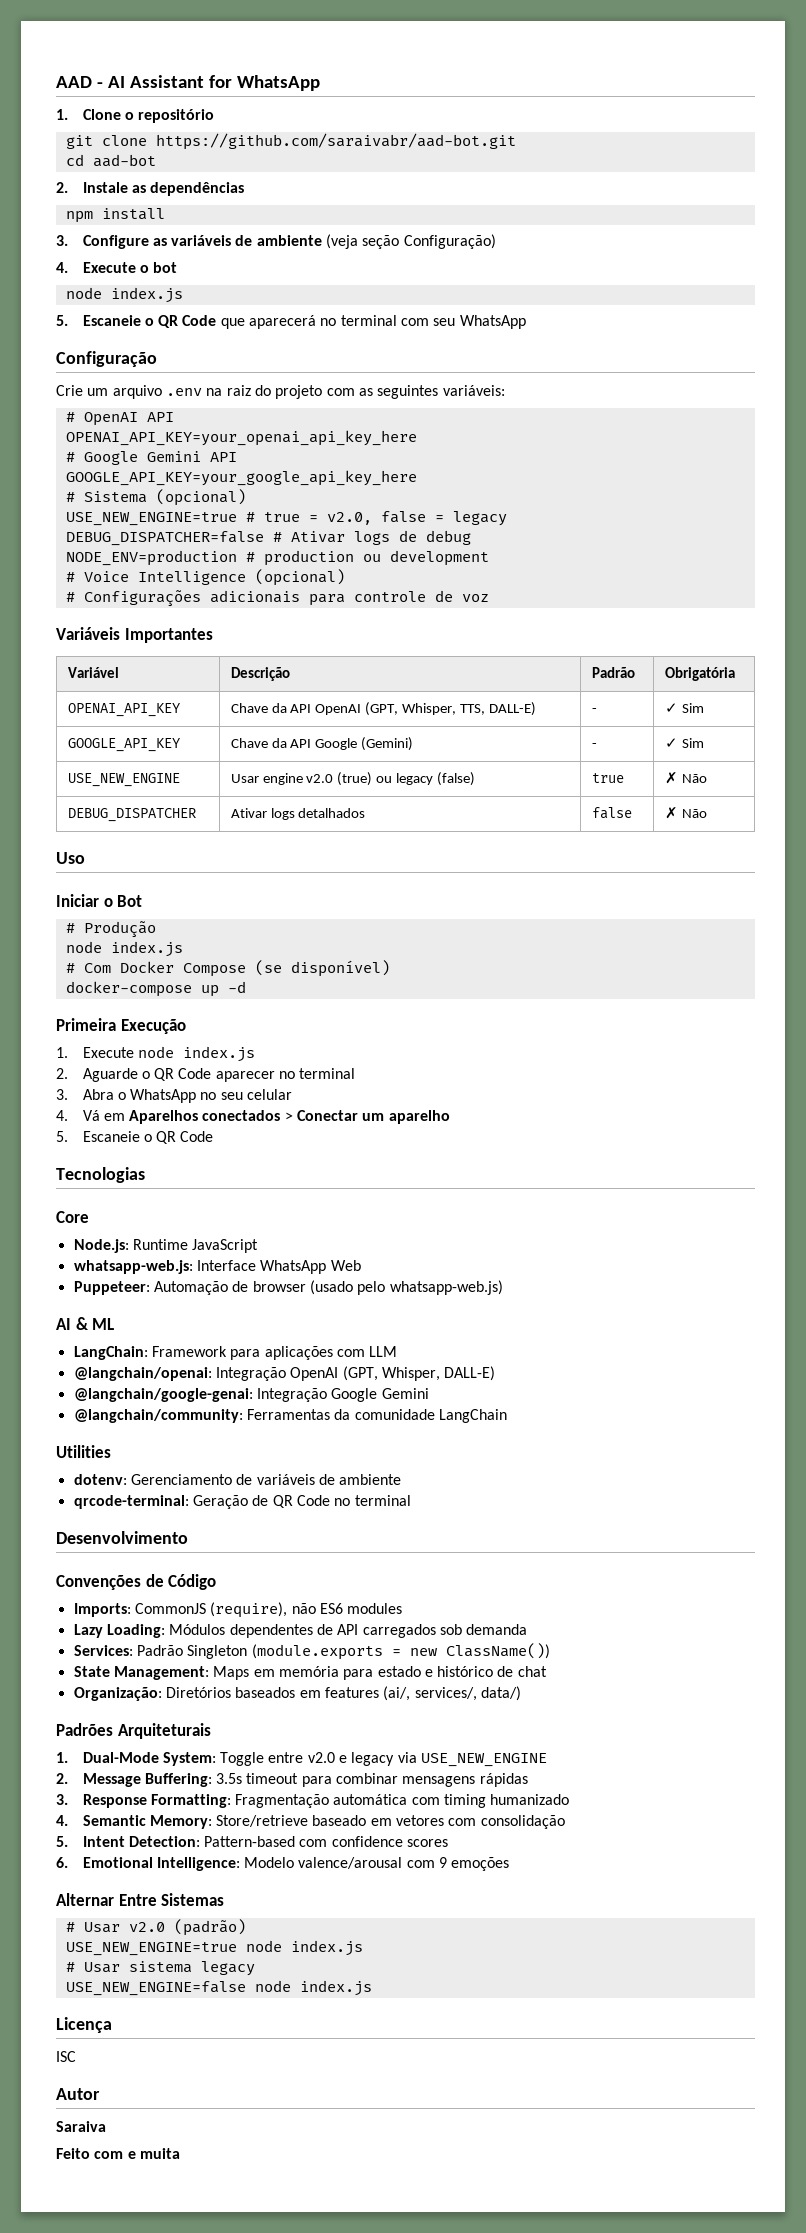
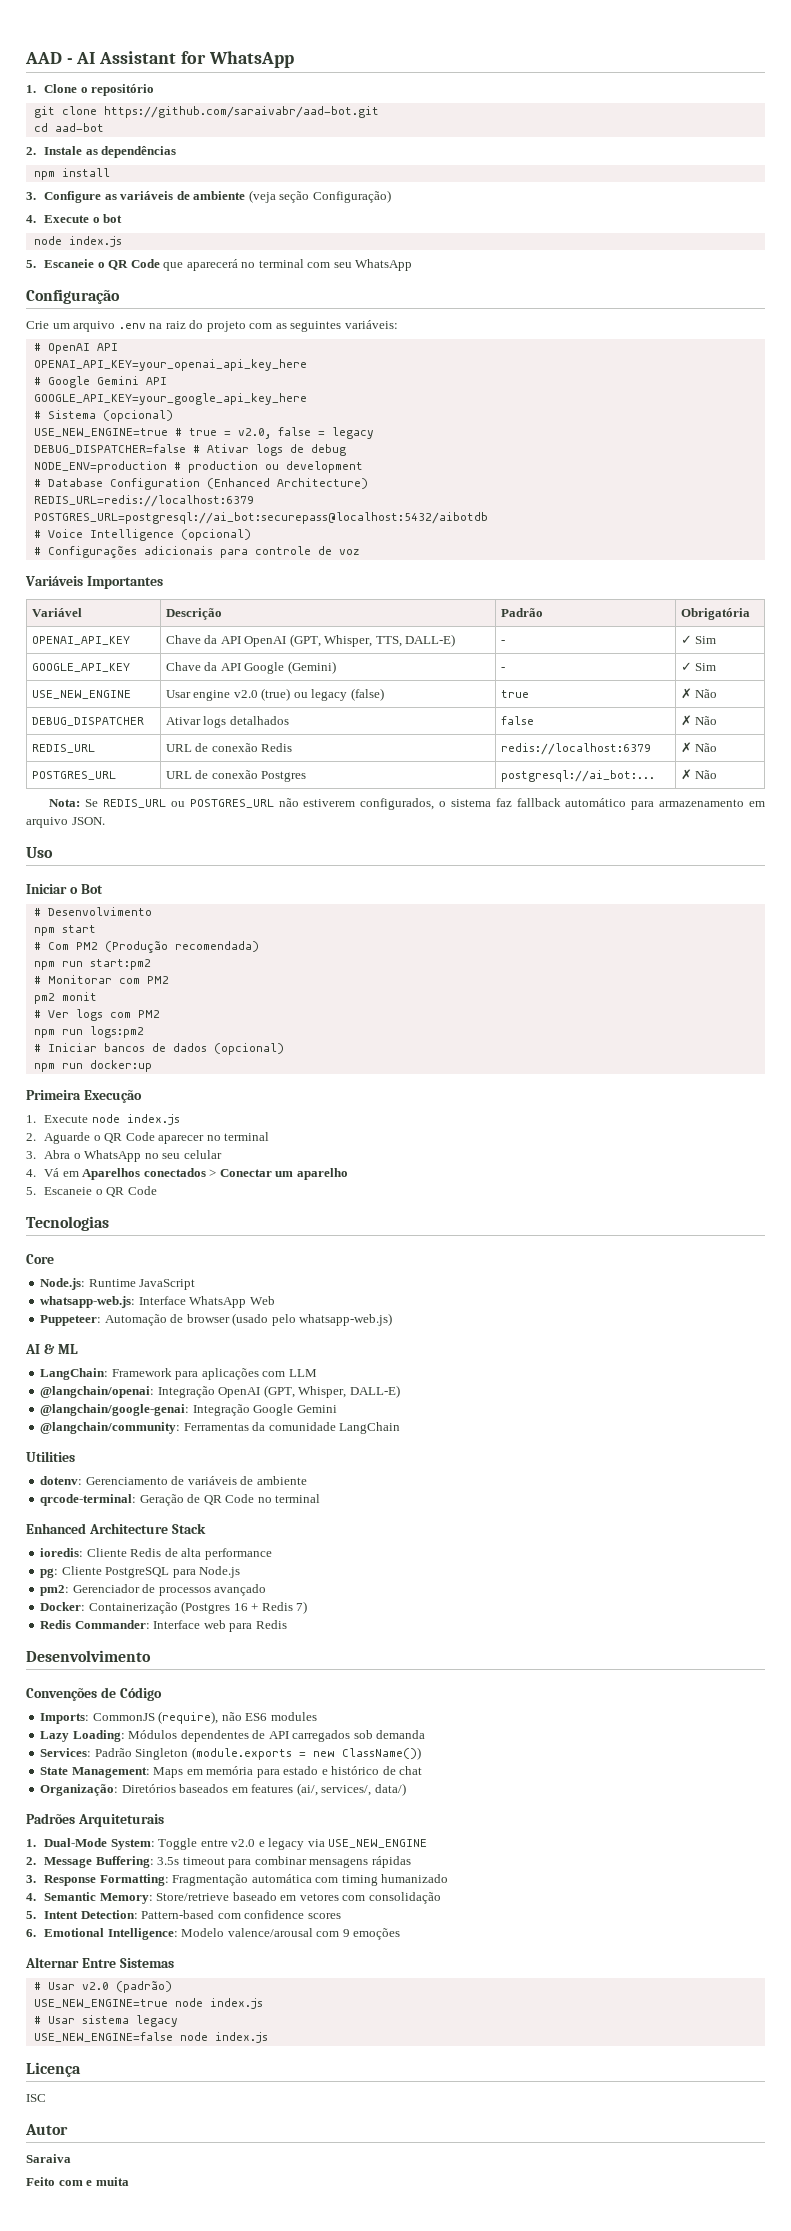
+ # Database Configuration (Enhanced Architecture)
+ REDIS_URL=redis://localhost:6379
+ POSTGRES_URL=postgresql://ai_bot:securepass@localhost:5432/aibotdb
+ REDIS_URL | URL de conexão Redis | redis://localhost:6379 | ✗ Não
+ POSTGRES_URL | URL de conexão Postgres | postgresql://ai_bot:... | ✗ Não
+ Nota: Se REDIS_URL ou POSTGRES_URL não estiverem configurados, o sistema faz fallback automático para armazenamento em arquivo JSON.
- # Produção
- node index.js
+ # Desenvolvimento
+ npm start
- # Com Docker Compose (se disponível)
- docker-compose up -d
+ # Com PM2 (Produção recomendada)
+ npm run start:pm2
+ # Monitorar com PM2
+ pm2 monit
+ # Ver logs com PM2
+ npm run logs:pm2
+ # Iniciar bancos de dados (opcional)
+ npm run docker:up
+ Enhanced Architecture Stack
+ ioredis: Cliente Redis de alta performance
+ pg: Cliente PostgreSQL para Node.js
+ pm2: Gerenciador de processos avançado
+ Docker: Containerização (Postgres 16 + Redis 7)
+ Redis Commander: Interface web para Redis

